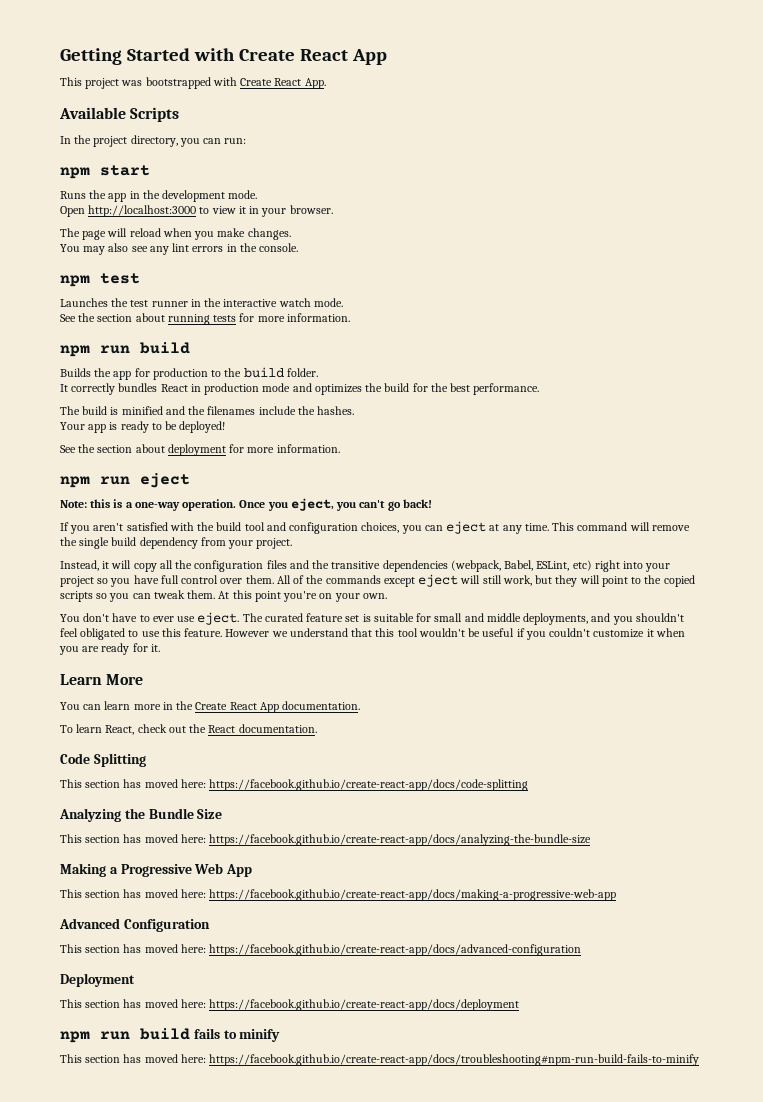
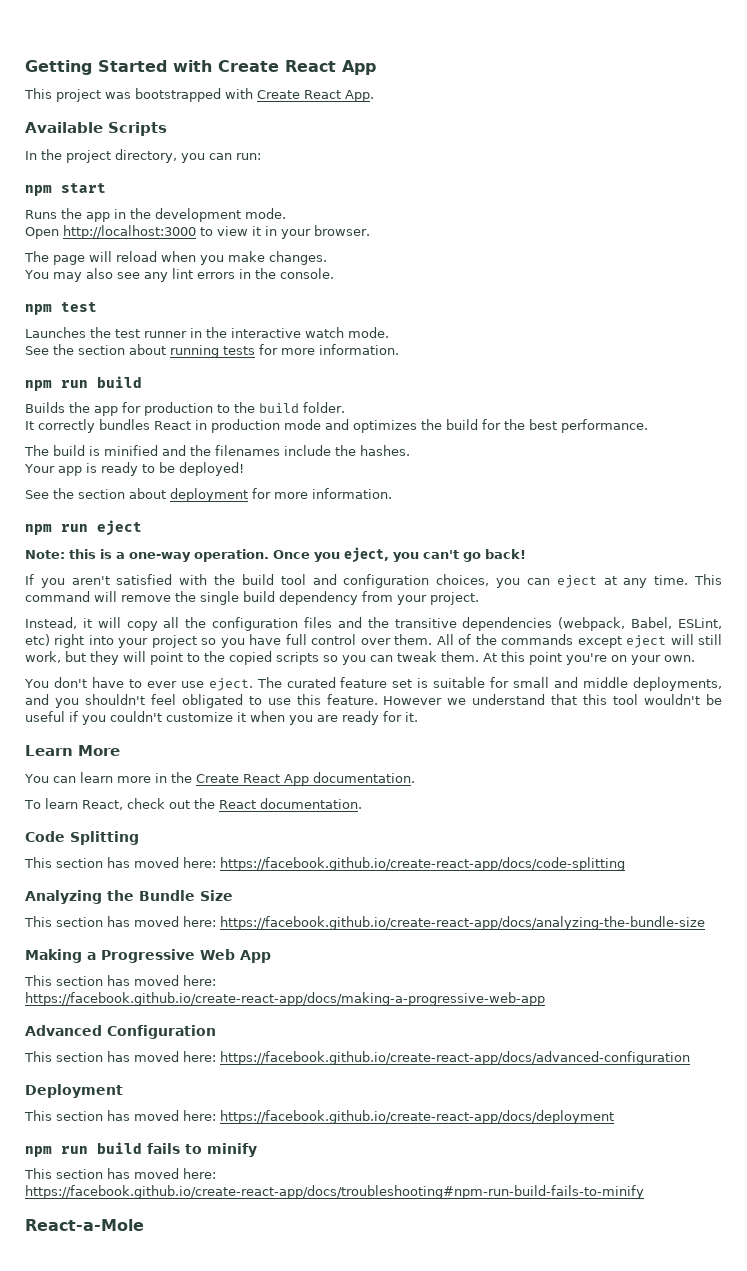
+ React-a-Mole

